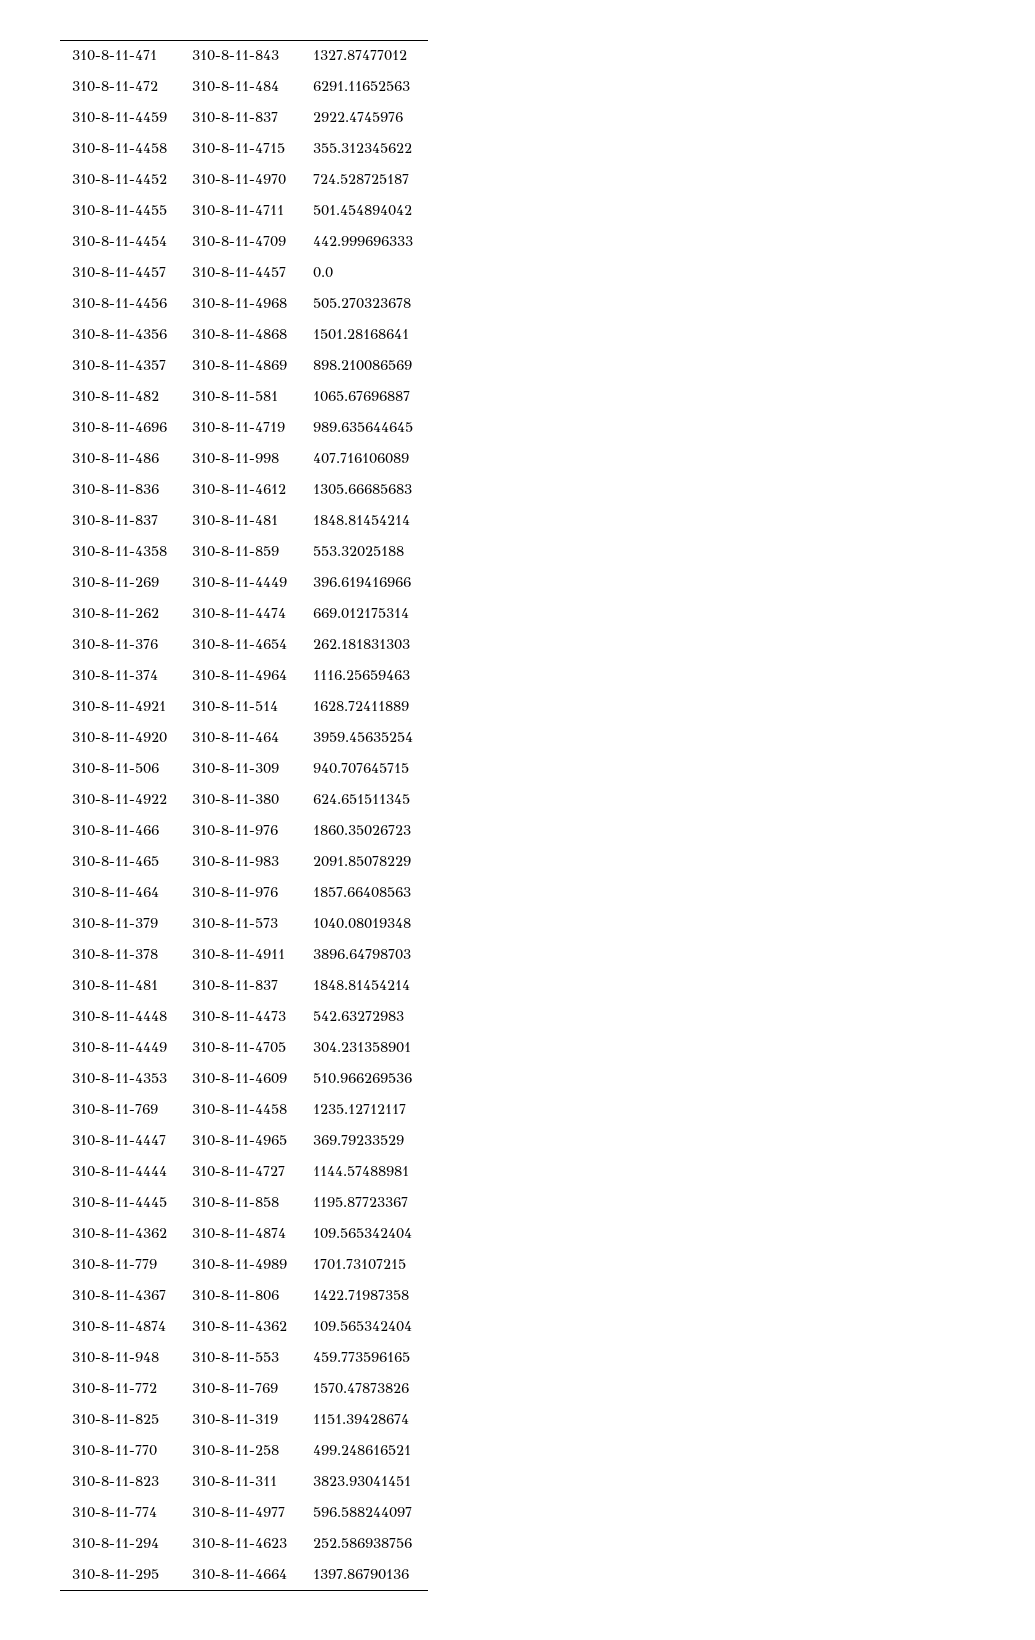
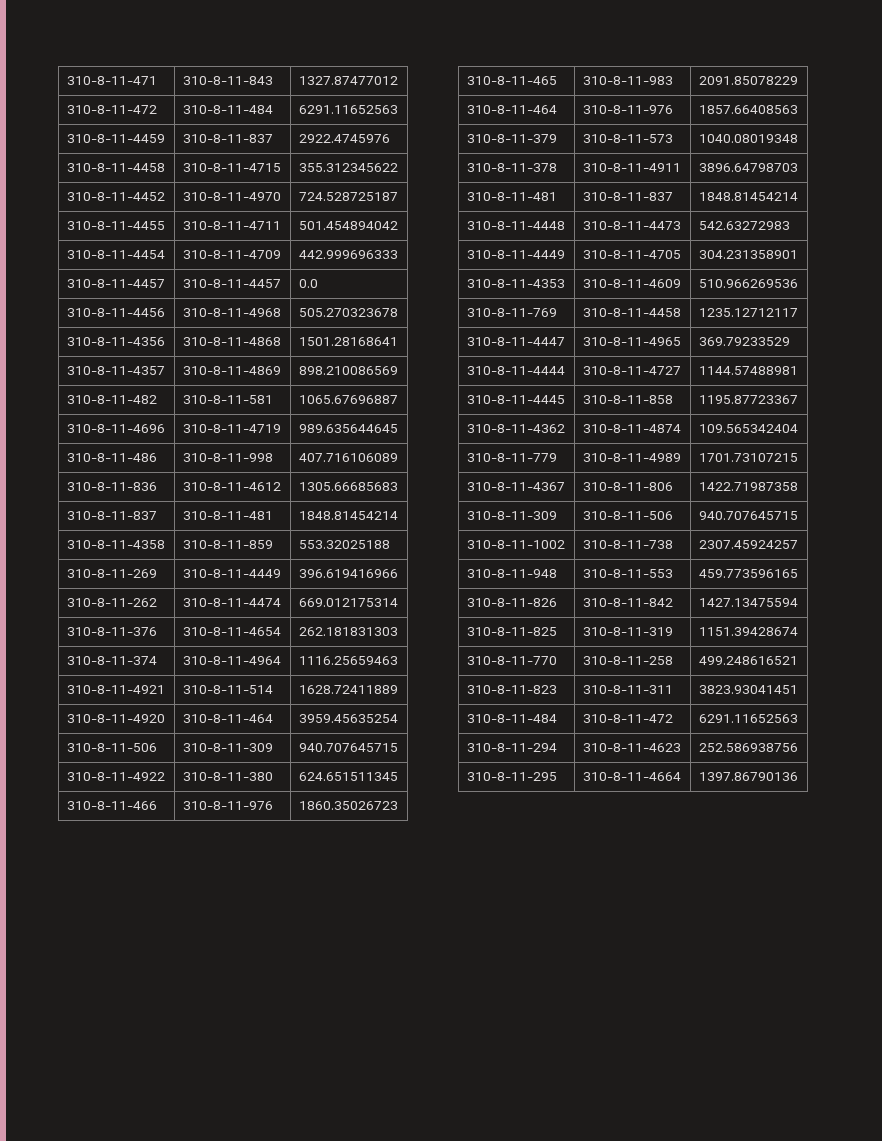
- 310-8-11-4874 | 310-8-11-4362 | 109.565342404
+ 310-8-11-309 | 310-8-11-506 | 940.707645715
+ 310-8-11-1002 | 310-8-11-738 | 2307.45924257
- 310-8-11-772 | 310-8-11-769 | 1570.47873826
+ 310-8-11-826 | 310-8-11-842 | 1427.13475594
- 310-8-11-774 | 310-8-11-4977 | 596.588244097
+ 310-8-11-484 | 310-8-11-472 | 6291.11652563

